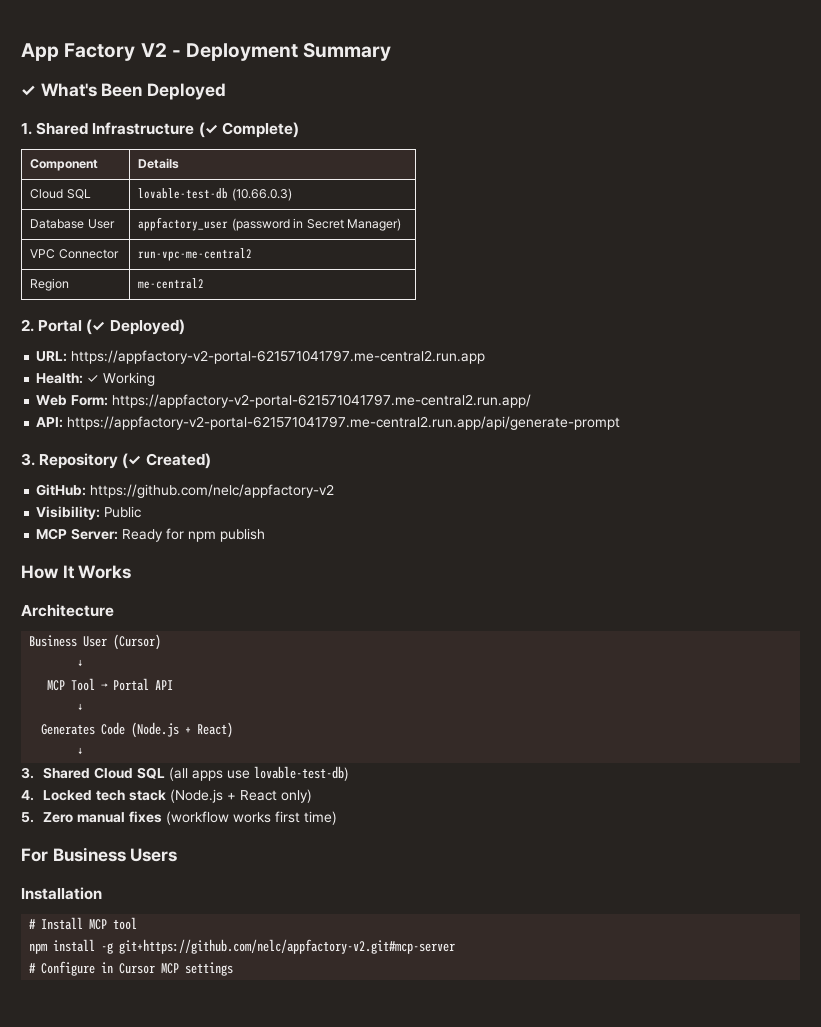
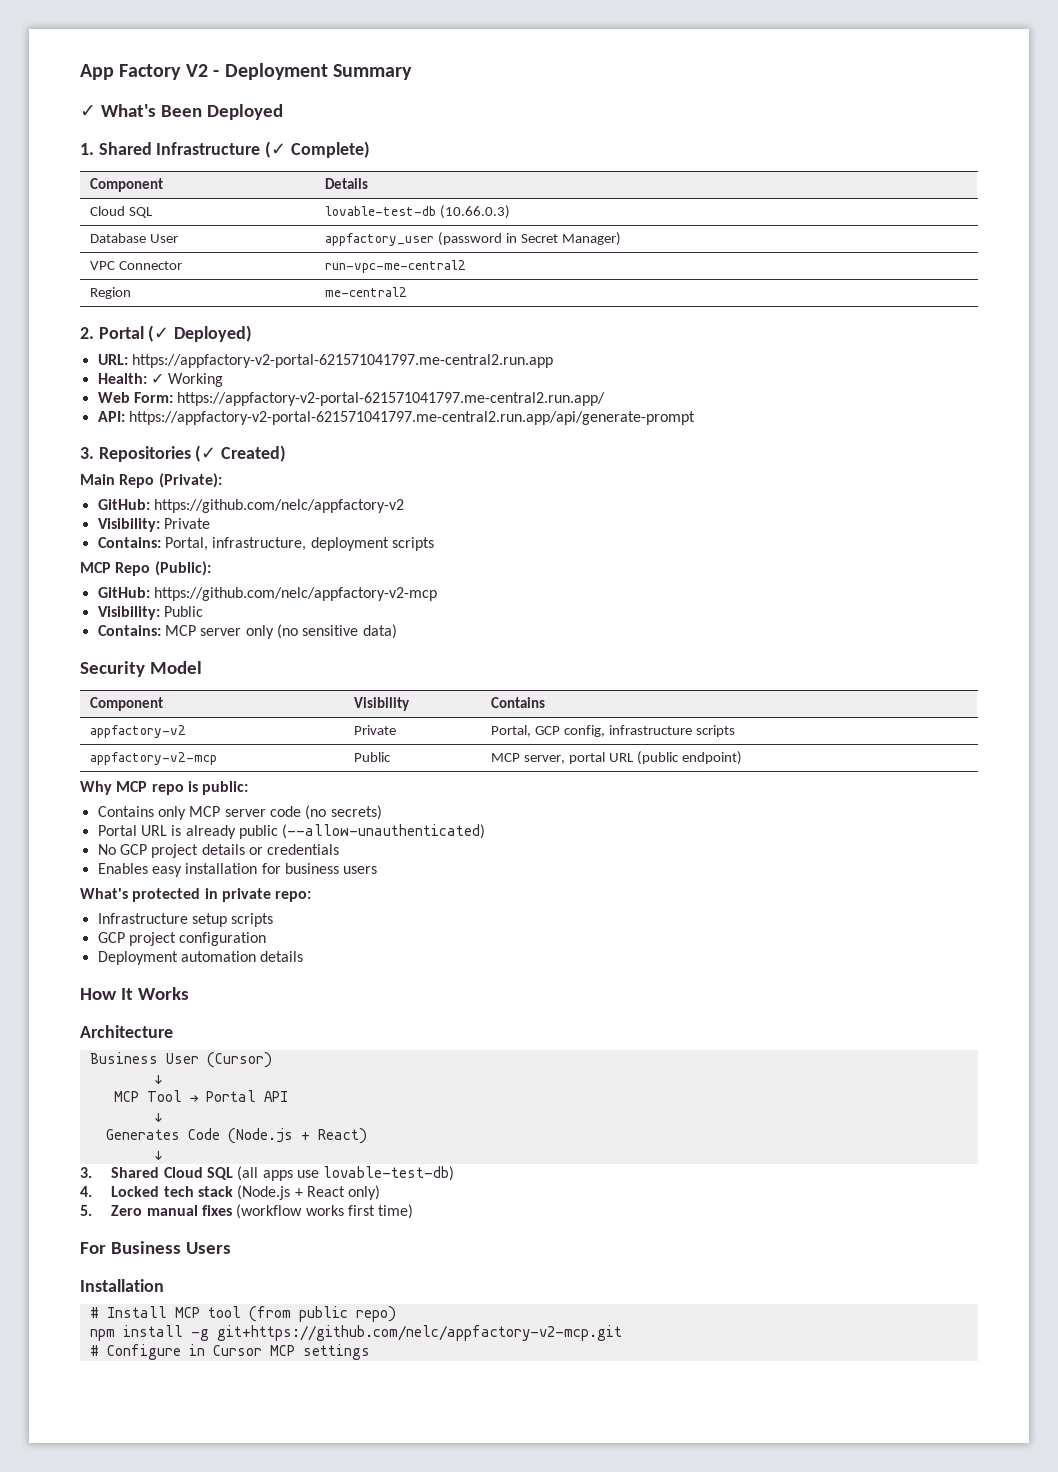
- 3. Repository (✓ Created)
+ 3. Repositories (✓ Created)
+ Main Repo (Private):
+ Visibility: Private
+ Contains: Portal, infrastructure, deployment scripts
+ MCP Repo (Public):
+ GitHub: https://github.com/nelc/appfactory-v2-mcp
  Visibility: Public
- MCP Server: Ready for npm publish
+ Contains: MCP server only (no sensitive data)
+ Security Model
+ Component | Visibility | Contains
+ appfactory-v2 | Private | Portal, GCP config, infrastructure scripts
+ appfactory-v2-mcp | Public | MCP server, portal URL (public endpoint)
+ Why MCP repo is public:
+ Contains only MCP server code (no secrets)
+ Portal URL is already public (--allow-unauthenticated)
+ No GCP project details or credentials
+ Enables easy installation for business users
+ What's protected in private repo:
+ Infrastructure setup scripts
+ GCP project configuration
+ Deployment automation details
- # Install MCP tool
+ # Install MCP tool (from public repo)
- npm install -g git+https://github.com/nelc/appfactory-v2.git#mcp-server
+ npm install -g git+https://github.com/nelc/appfactory-v2-mcp.git

